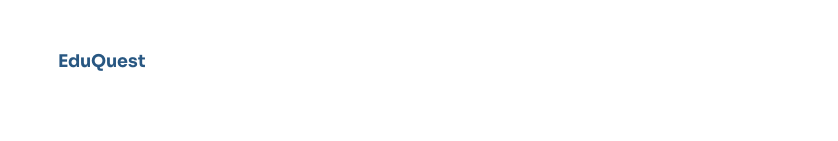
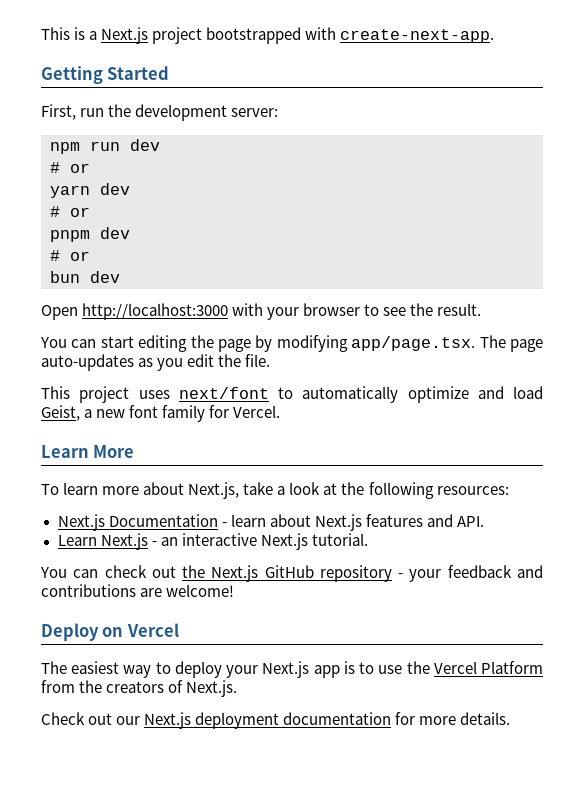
- EduQuest
+ This is a Next.js project bootstrapped with create-next-app.
+ Getting Started
+ First, run the development server:
+ npm run dev
+ # or
+ yarn dev
+ # or
+ pnpm dev
+ # or
+ bun dev
+ Open http://localhost:3000 with your browser to see the result.
+ You can start editing the page by modifying app/page.tsx. The page auto-updates as you edit the file.
+ This project uses next/font to automatically optimize and load Geist, a new font family for Vercel.
+ Learn More
+ To learn more about Next.js, take a look at the following resources:
+ Next.js Documentation - learn about Next.js features and API.
+ Learn Next.js - an interactive Next.js tutorial.
+ You can check out the Next.js GitHub repository - your feedback and contributions are welcome!
+ Deploy on Vercel
+ The easiest way to deploy your Next.js app is to use the Vercel Platform from the creators of Next.js.
+ Check out our Next.js deployment documentation for more details.

